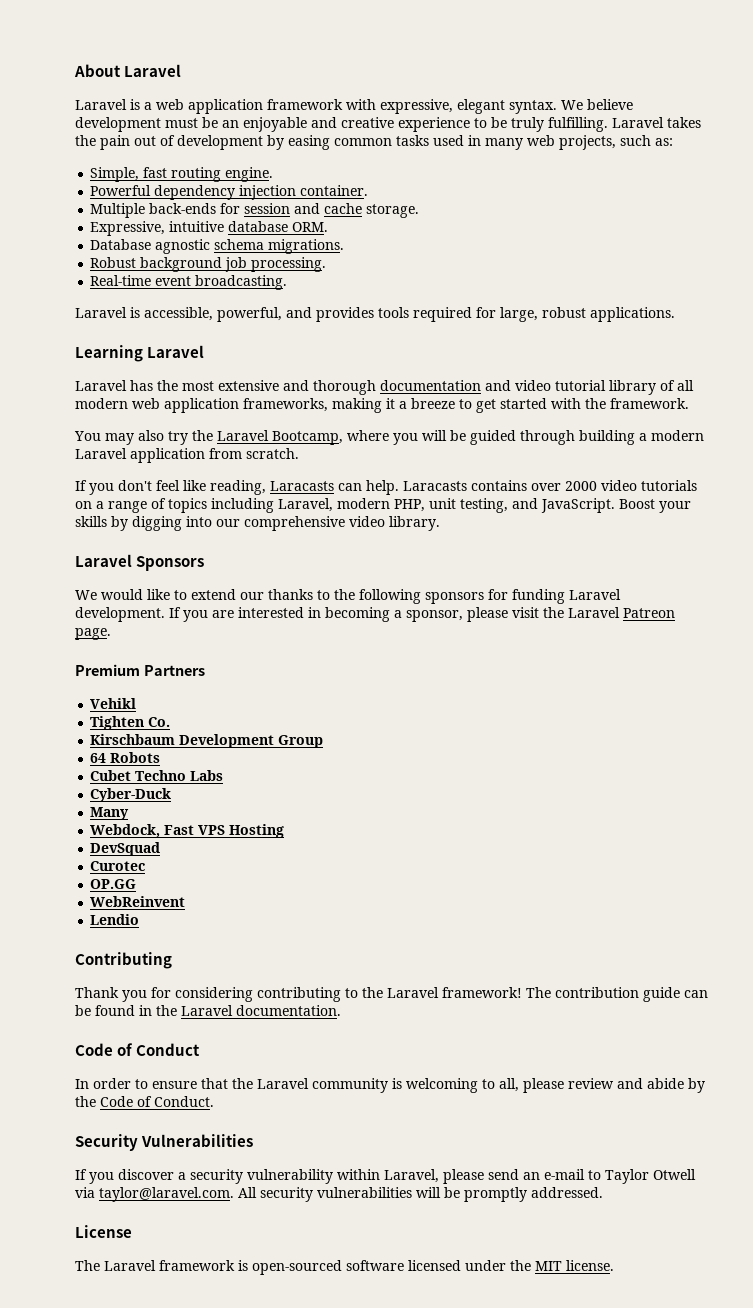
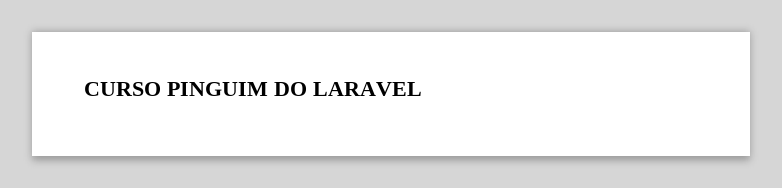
- About Laravel
- Laravel is a web application framework with expressive, elegant syntax. We believe development must be an enjoyable and creative experience to be truly fulfilling. Laravel takes the pain out of development by easing common tasks used in many web projects, such as:
- Simple, fast routing engine.
- Powerful dependency injection container.
- Multiple back-ends for session and cache storage.
- Expressive, intuitive database ORM.
- Database agnostic schema migrations.
- Robust background job processing.
- Real-time event broadcasting.
- Laravel is accessible, powerful, and provides tools required for large, robust applications.
- Learning Laravel
- Laravel has the most extensive and thorough documentation and video tutorial library of all modern web application frameworks, making it a breeze to get started with the framework.
- You may also try the Laravel Bootcamp, where you will be guided through building a modern Laravel application from scratch.
- If you don't feel like reading, Laracasts can help. Laracasts contains over 2000 video tutorials on a range of topics including Laravel, modern PHP, unit testing, and JavaScript. Boost your skills by digging into our comprehensive video library.
- Laravel Sponsors
- We would like to extend our thanks to the following sponsors for funding Laravel development. If you are interested in becoming a sponsor, please visit the Laravel Patreon page.
- Premium Partners
- Vehikl
- Tighten Co.
- Kirschbaum Development Group
- 64 Robots
- Cubet Techno Labs
- Cyber-Duck
- Many
- Webdock, Fast VPS Hosting
- DevSquad
- Curotec
- OP.GG
- WebReinvent
- Lendio
- Contributing
- Thank you for considering contributing to the Laravel framework! The contribution guide can be found in the Laravel documentation.
- Code of Conduct
- In order to ensure that the Laravel community is welcoming to all, please review and abide by the Code of Conduct.
- Security Vulnerabilities
- If you discover a security vulnerability within Laravel, please send an e-mail to Taylor Otwell via taylor@laravel.com. All security vulnerabilities will be promptly addressed.
- License
- The Laravel framework is open-sourced software licensed under the MIT license.
+ CURSO PINGUIM DO LARAVEL

